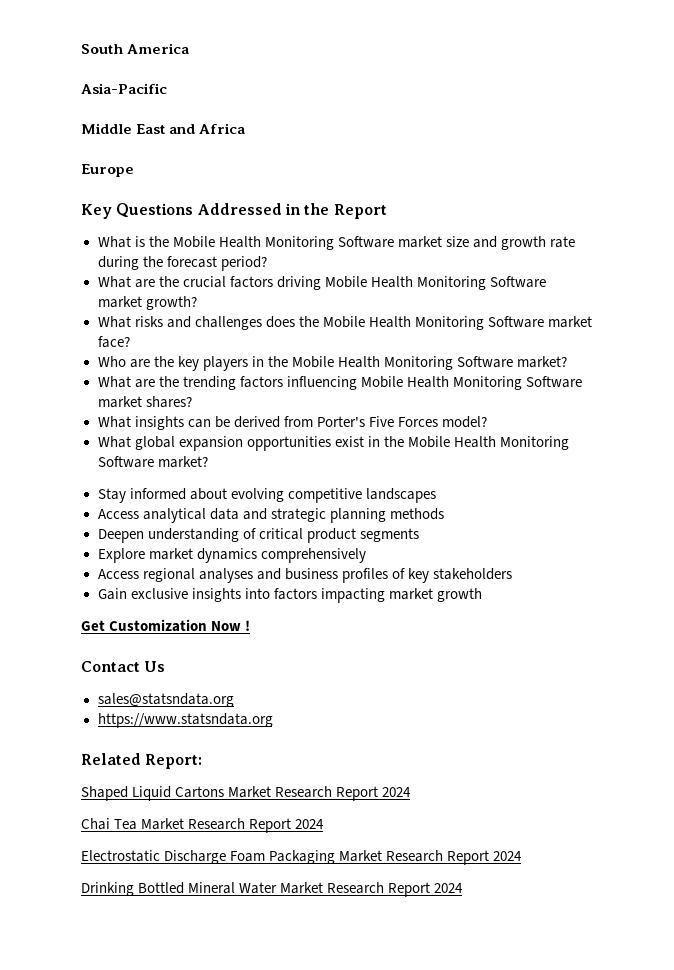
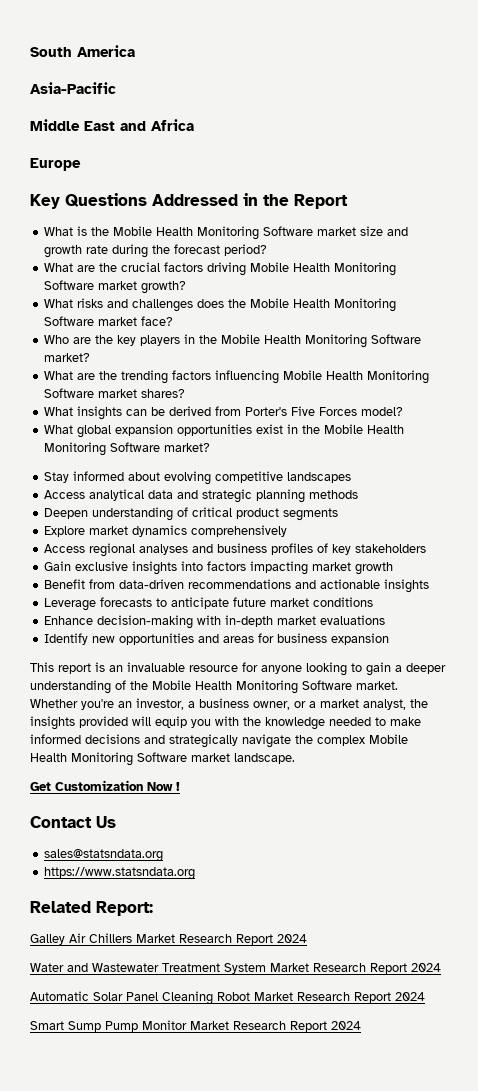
+ Benefit from data-driven recommendations and actionable insights
+ Leverage forecasts to anticipate future market conditions
+ Enhance decision-making with in-depth market evaluations
+ Identify new opportunities and areas for business expansion
+ This report is an invaluable resource for anyone looking to gain a deeper understanding of the Mobile Health Monitoring Software market. Whether you're an investor, a business owner, or a market analyst, the insights provided will equip you with the knowledge needed to make informed decisions and strategically navigate the complex Mobile Health Monitoring Software market landscape.
- Shaped Liquid Cartons Market Research Report 2024
- Chai Tea Market Research Report 2024
- Electrostatic Discharge Foam Packaging Market Research Report 2024
- Drinking Bottled Mineral Water Market Research Report 2024
+ Galley Air Chillers Market Research Report 2024
+ Water and Wastewater Treatment System Market Research Report 2024
+ Automatic Solar Panel Cleaning Robot Market Research Report 2024
+ Smart Sump Pump Monitor Market Research Report 2024

